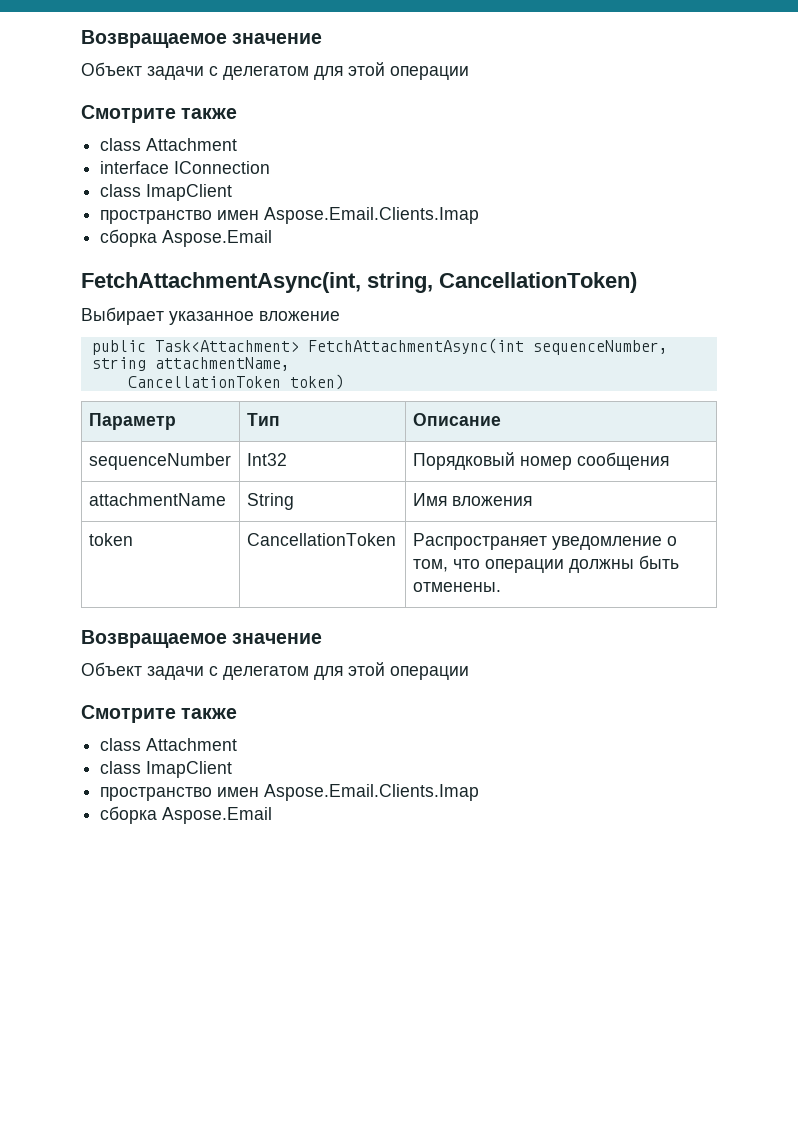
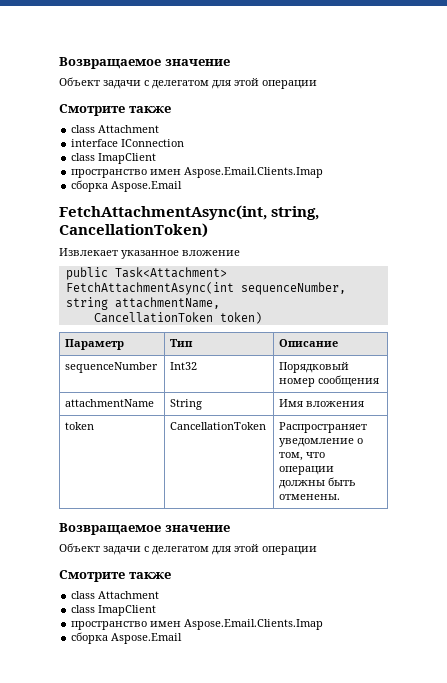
- Выбирает указанное вложение
+ Извлекает указанное вложение

